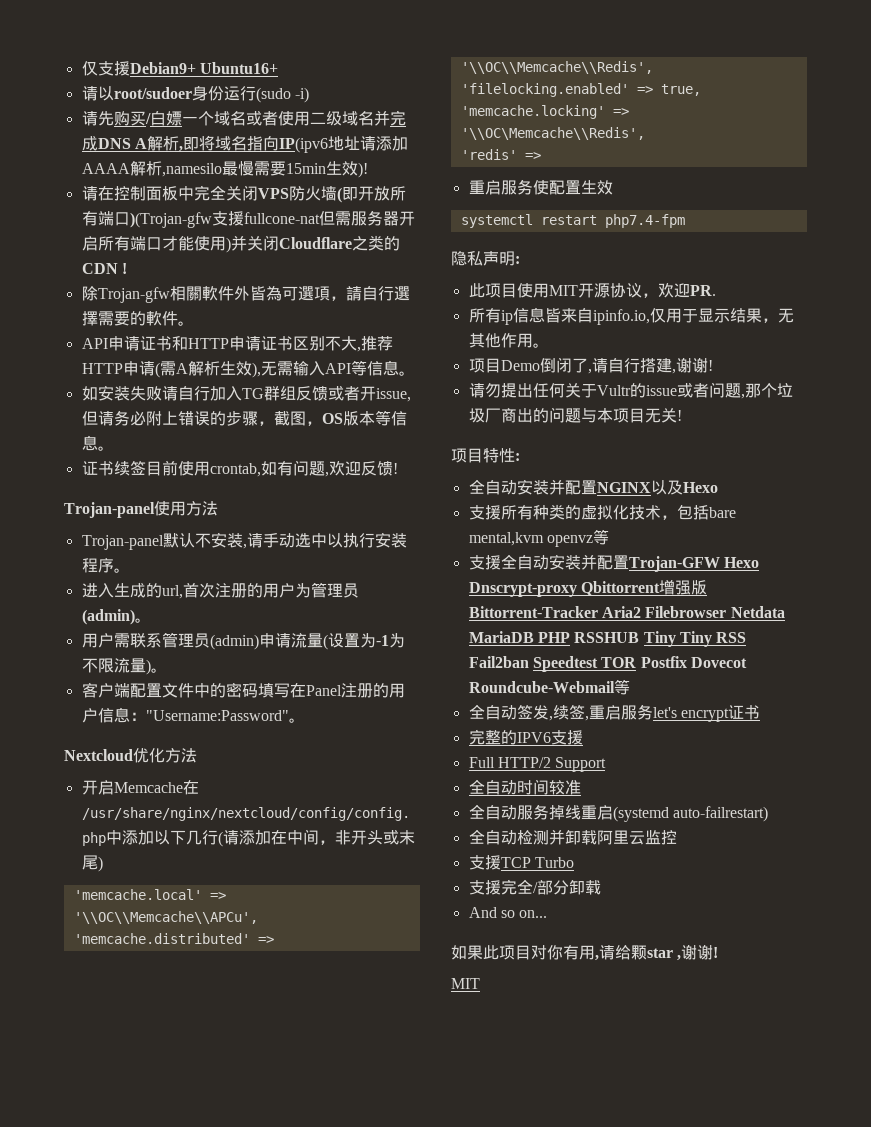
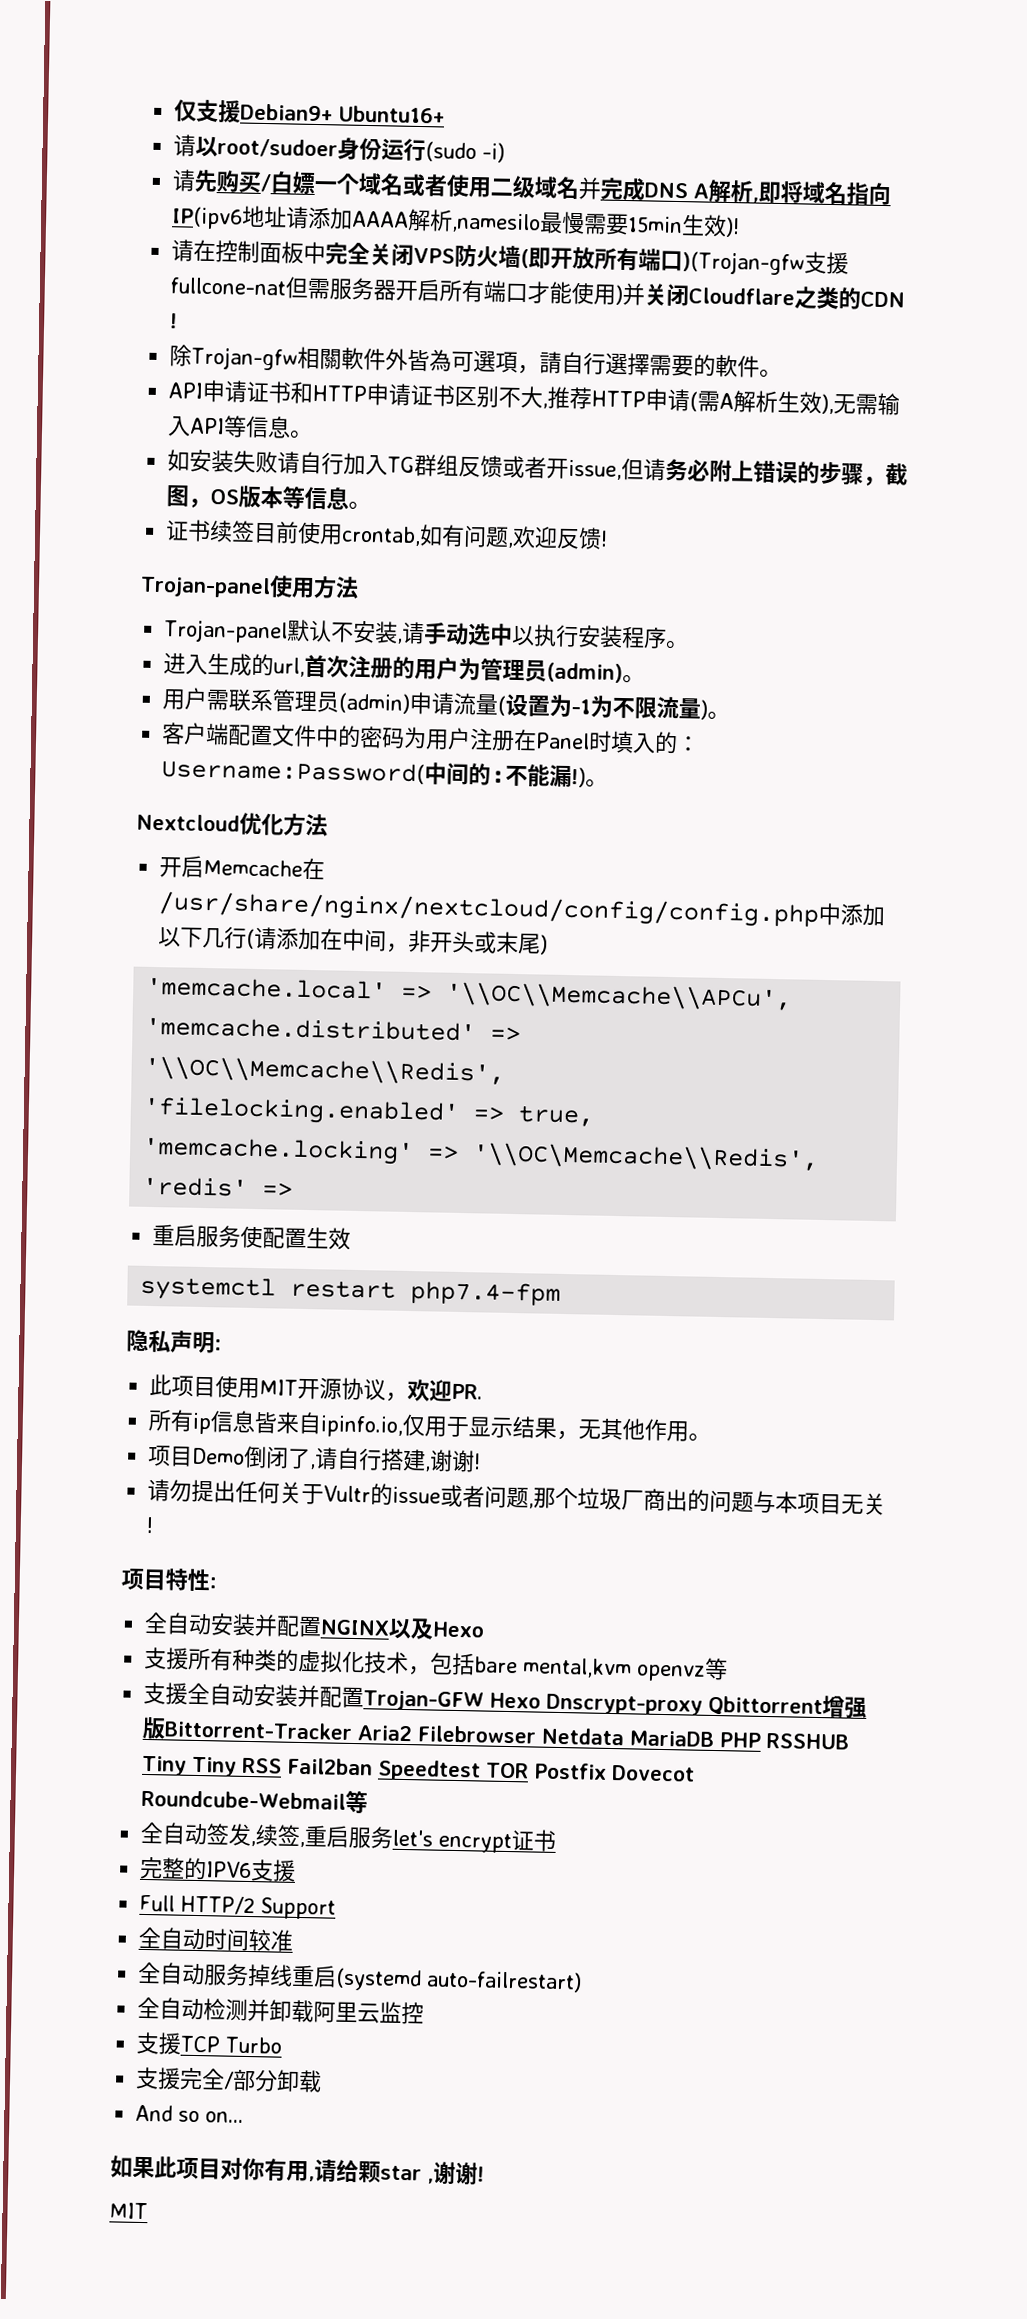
- 客户端配置文件中的密码填写在Panel注册的用户信息："Username:Password"。
+ 客户端配置文件中的密码为用户注册在Panel时填入的：Username:Password(中间的:不能漏!)。

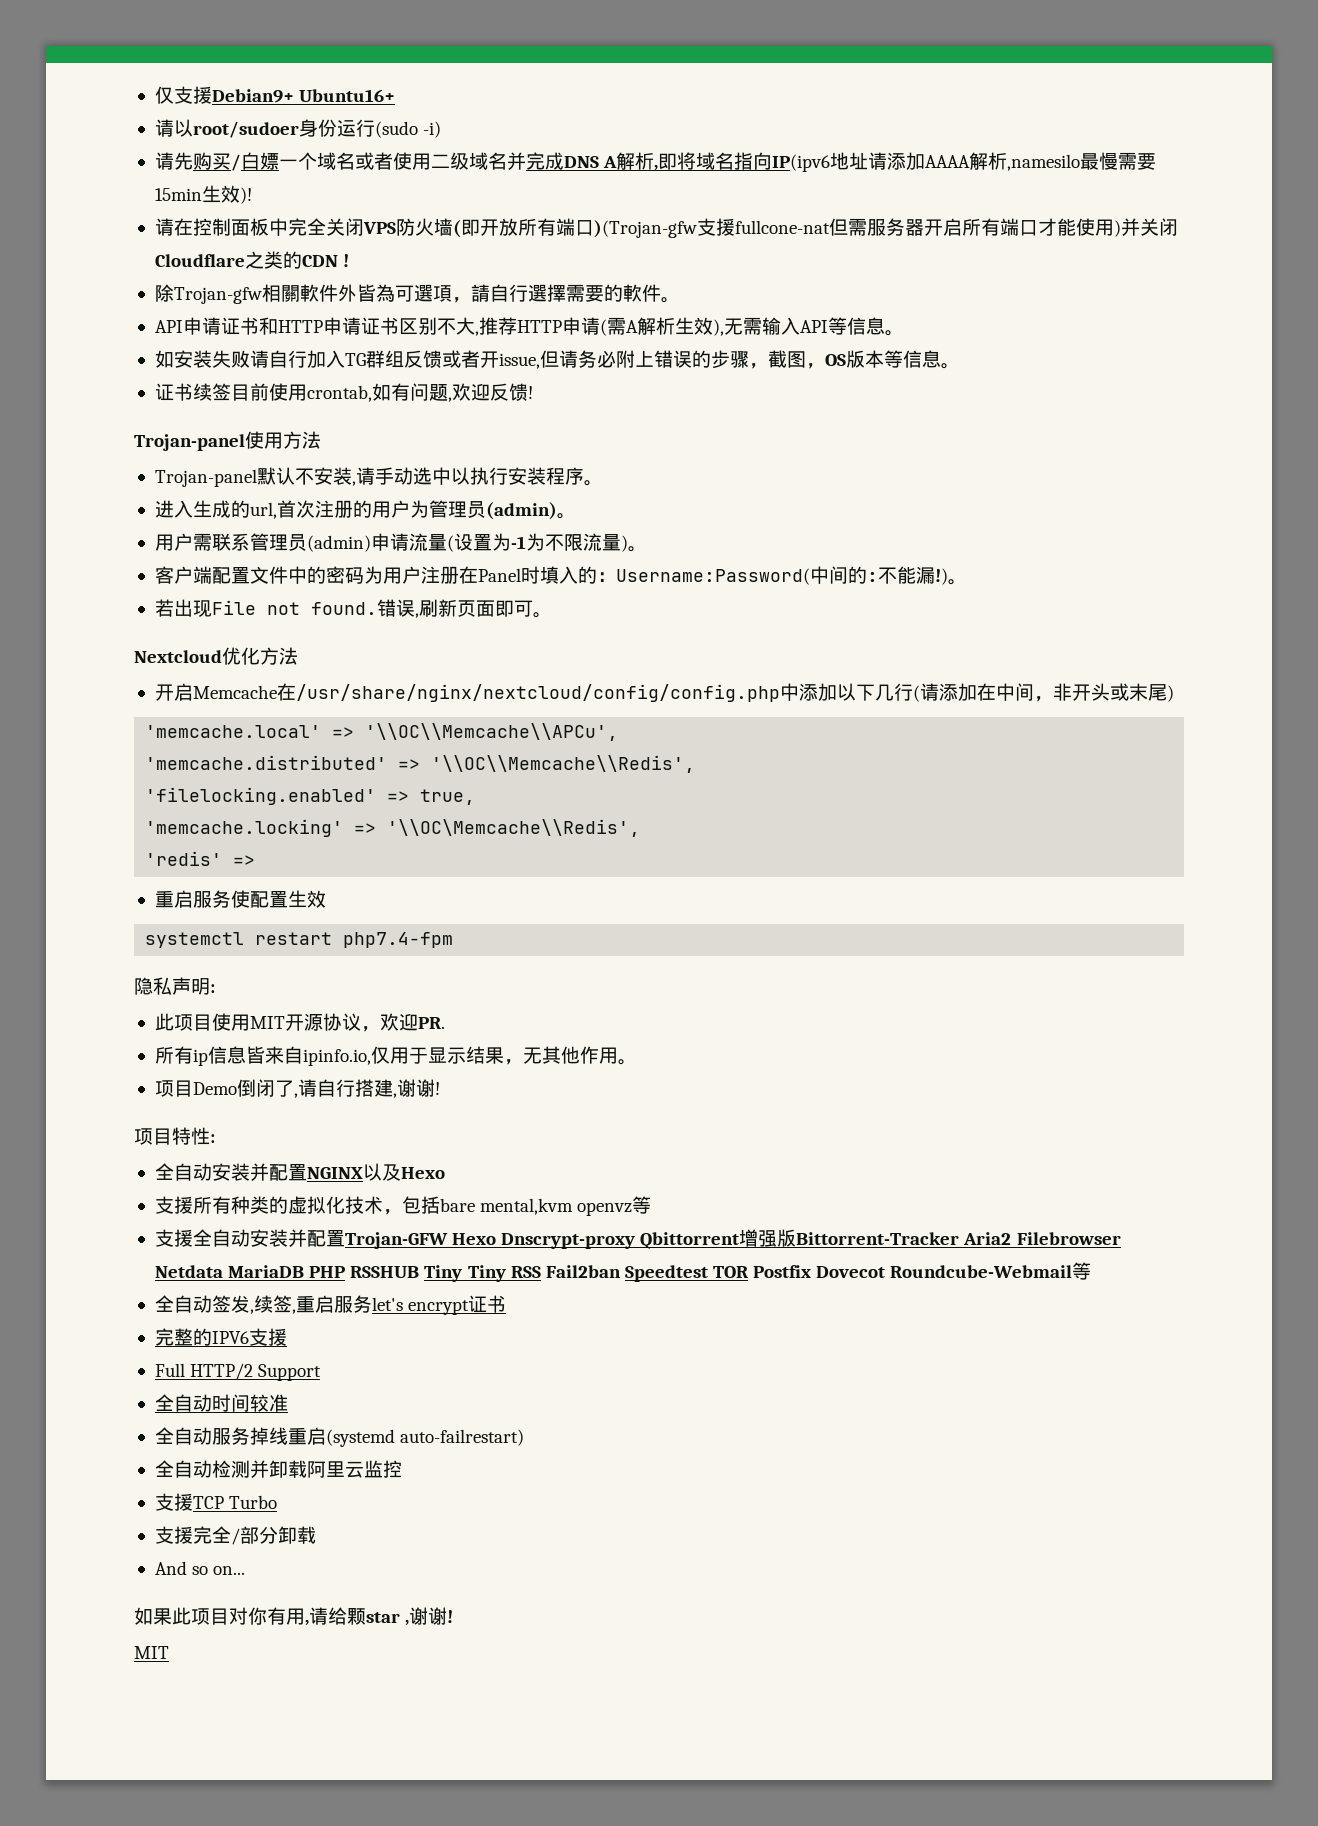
+ 若出现File not found.错误,刷新页面即可。
- 请勿提出任何关于Vultr的issue或者问题,那个垃圾厂商出的问题与本项目无关!

